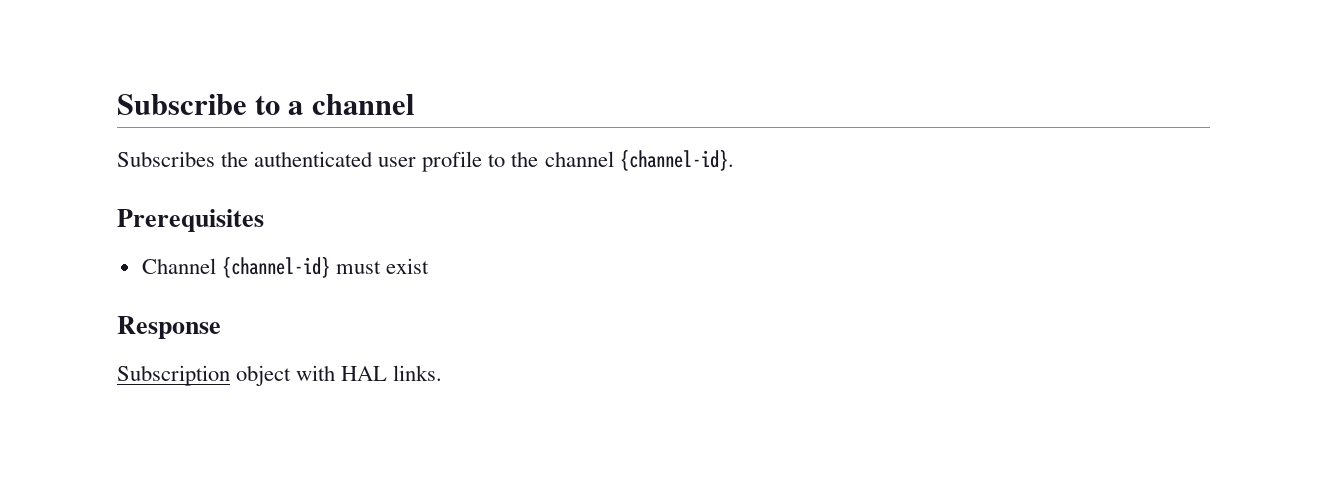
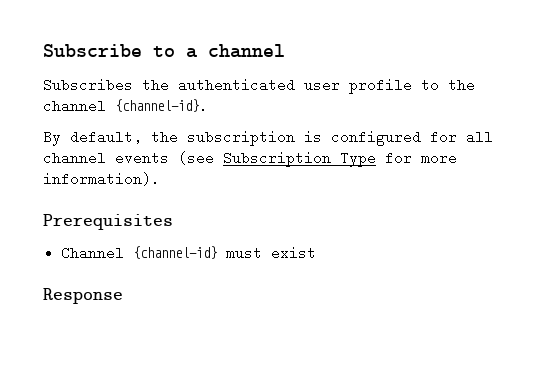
+ By default, the subscription is configured for all channel events (see Subscription Type for more information).
- Subscription object with HAL links.

